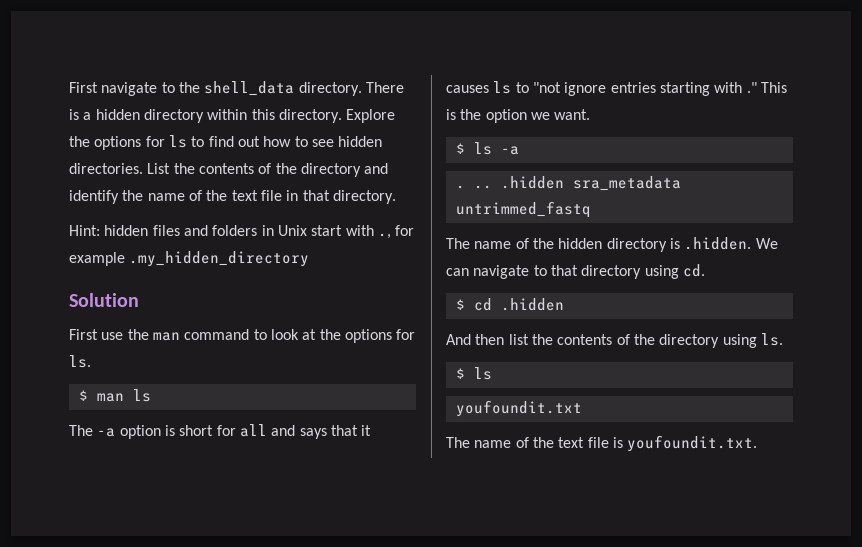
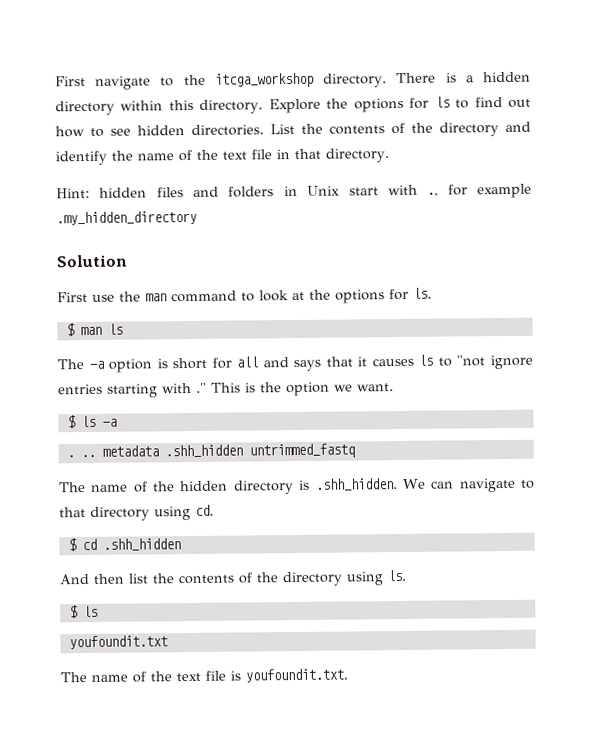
- First navigate to the shell_data directory.
+ First navigate to the itcga_workshop directory.
- . .. .hidden sra_metadata untrimmed_fastq
+ . .. metadata .shh_hidden untrimmed_fastq
- The name of the hidden directory is .hidden. We can navigate to that directory using cd.
+ The name of the hidden directory is .shh_hidden. We can navigate to that directory using cd.
- $ cd .hidden
+ $ cd .shh_hidden

